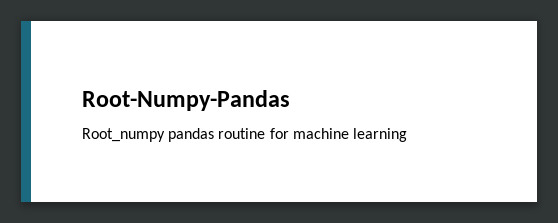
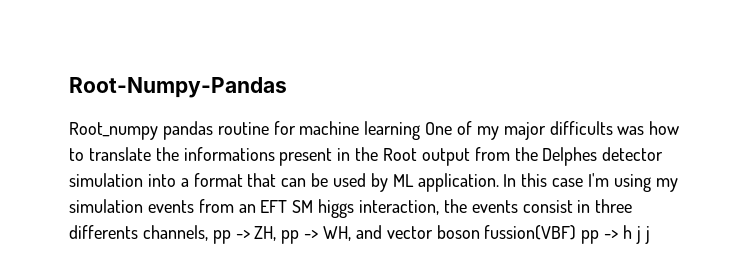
- Root_numpy pandas routine for machine learning
+ Root_numpy pandas routine for machine learning One of my major difficults was how to translate the informations present in the Root output from the Delphes detector simulation into a format that can be used by ML application. In this case I'm using my simulation events from an EFT SM higgs interaction, the events consist in three differents channels, pp -> ZH, pp -> WH, and vector boson fussion(VBF) pp -> h j j

